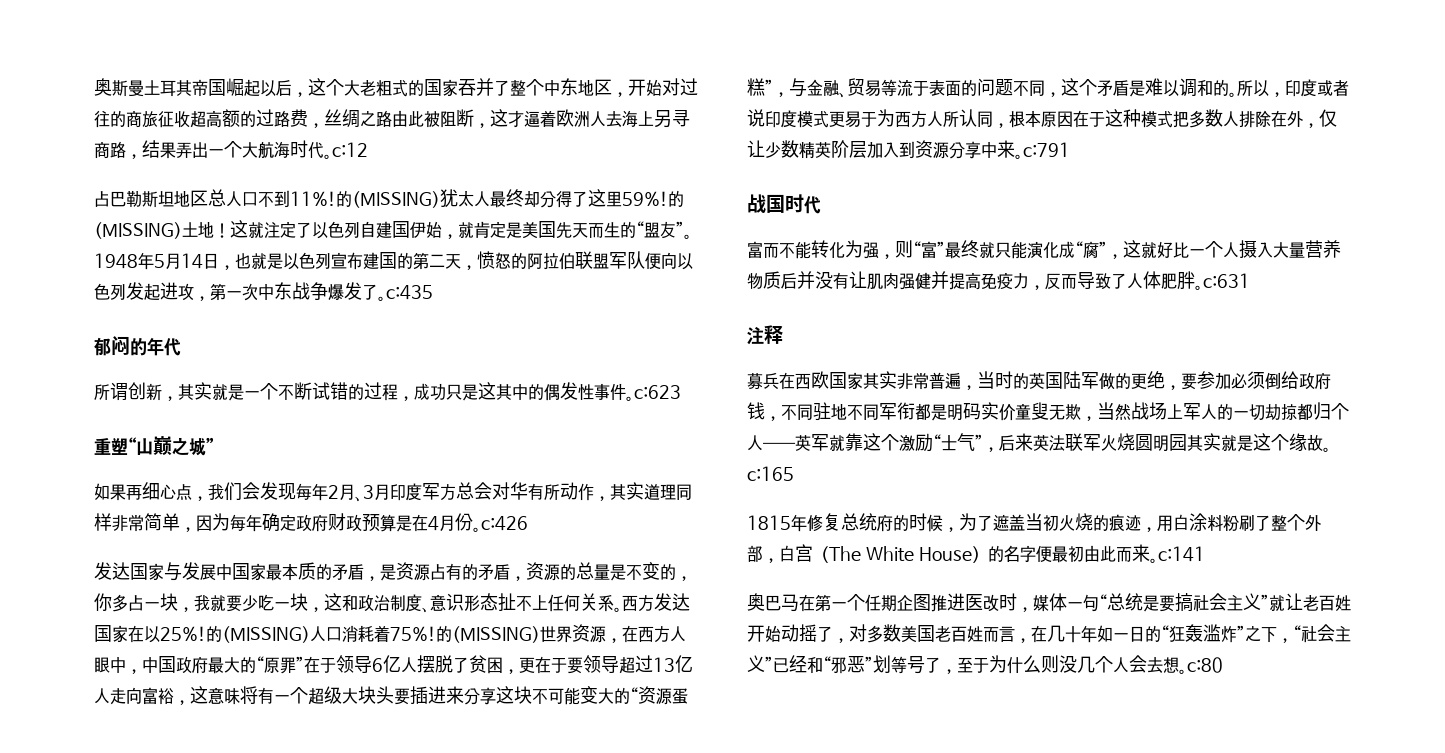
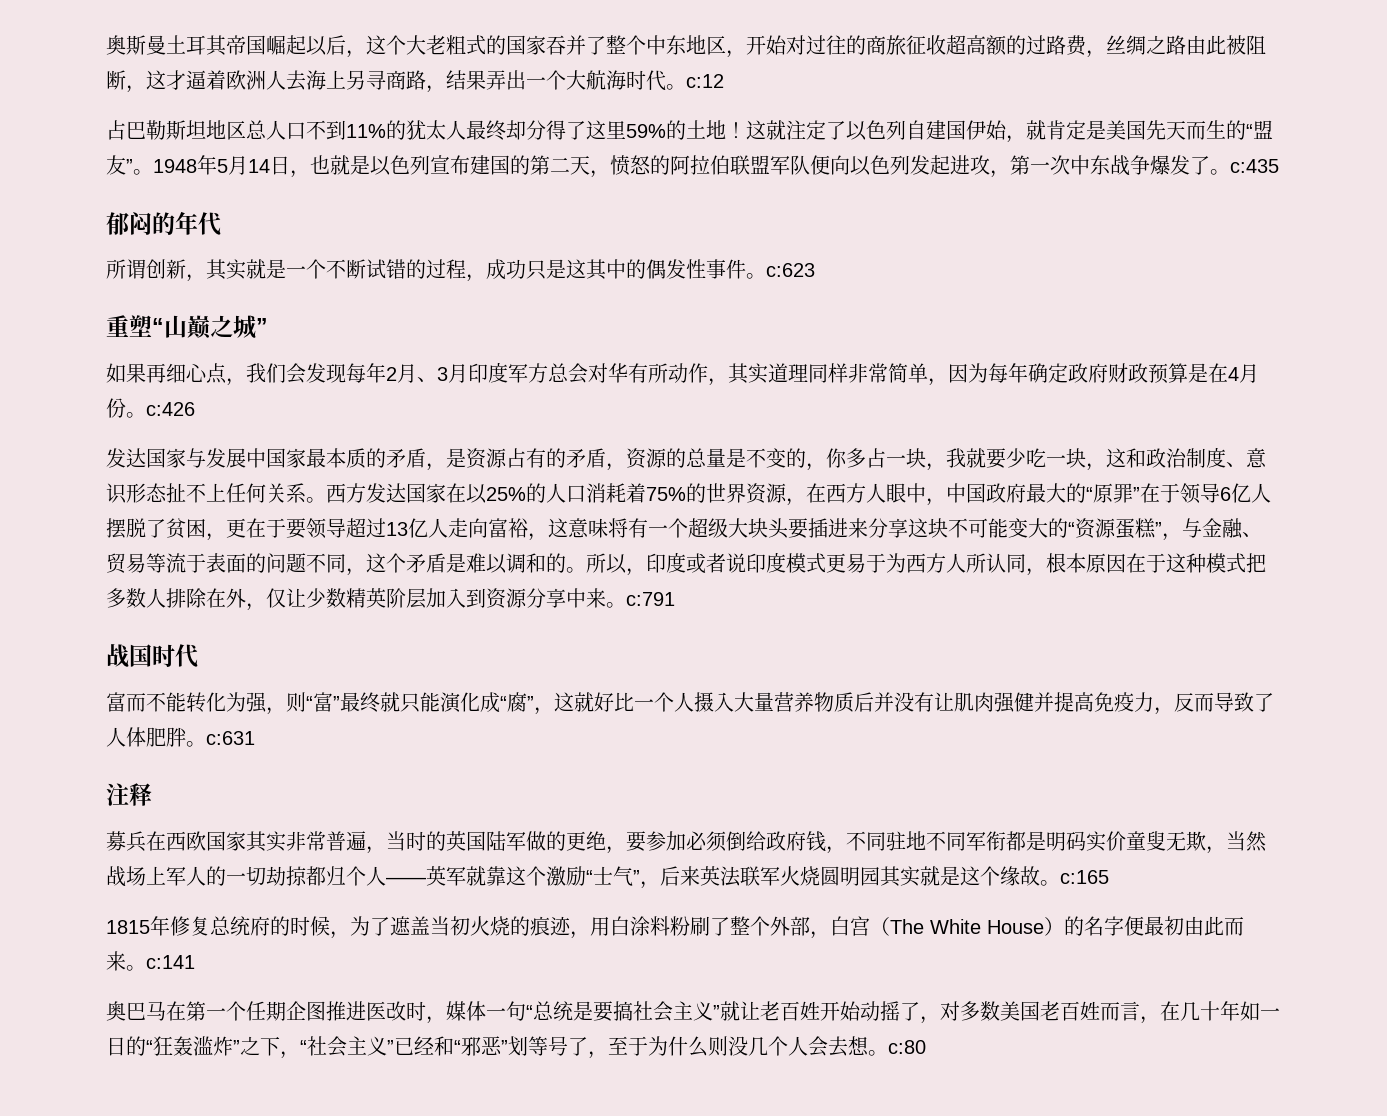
- 占巴勒斯坦地区总人口不到11%!的(MISSING)犹太人最终却分得了这里59%!的(MISSING)土地！
+ 占巴勒斯坦地区总人口不到11%的犹太人最终却分得了这里59%的土地！
- 西方发达国家在以25%!的(MISSING)人口消耗着75%!的(MISSING)世界资源，在西方人眼中，中国政府最大的“原罪”在于领导6亿人摆脱了贫困，更在于要领导超过13亿人走向富裕，这意味将有一个超级大块头要插进来分享这块不可能变大的“资源蛋糕”，与金融、贸易等流于表面的问题不同，这个矛盾是难以调和的。
+ 西方发达国家在以25%的人口消耗着75%的世界资源，在西方人眼中，中国政府最大的“原罪”在于领导6亿人摆脱了贫困，更在于要领导超过13亿人走向富裕，这意味将有一个超级大块头要插进来分享这块不可能变大的“资源蛋糕”，与金融、贸易等流于表面的问题不同，这个矛盾是难以调和的。

